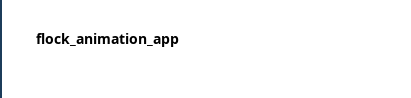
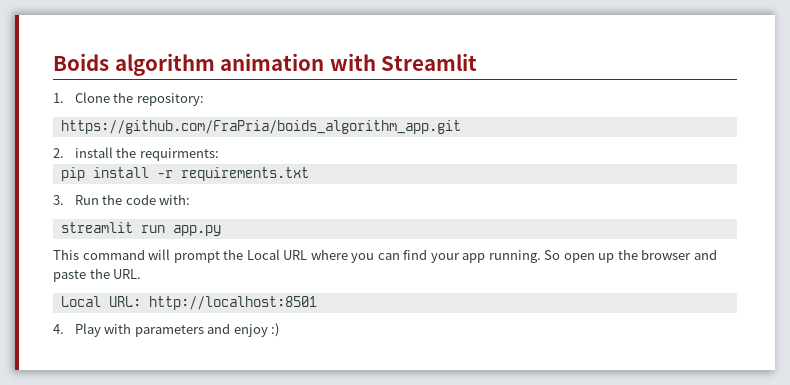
- flock_animation_app
+ Boids algorithm animation with Streamlit
+ 1. Clone the repository:
+ https://github.com/FraPria/boids_algorithm_app.git
+ 2. install the requirments:
+ pip install -r requirements.txt
+ 3. Run the code with:
+ streamlit run app.py
+ This command will prompt the Local URL where you can find your app running. So open up the browser and paste the URL.
+ Local URL: http://localhost:8501
+ 4. Play with parameters and enjoy :)

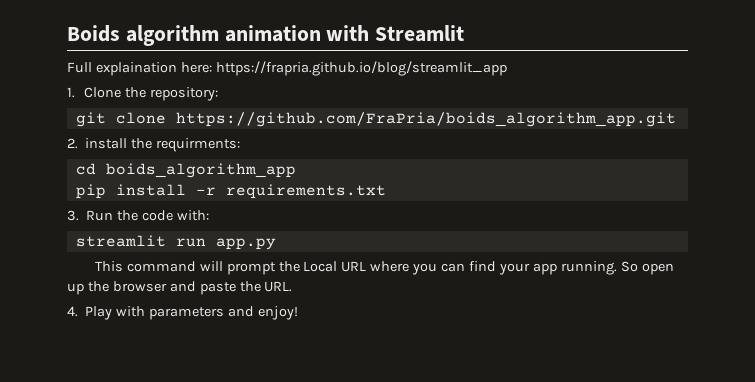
+ Full explaination here: https://frapria.github.io/blog/streamlit_app
- https://github.com/FraPria/boids_algorithm_app.git
+ git clone https://github.com/FraPria/boids_algorithm_app.git
+ cd boids_algorithm_app
- Local URL: http://localhost:8501
- 4. Play with parameters and enjoy :)
+ 4. Play with parameters and enjoy!

